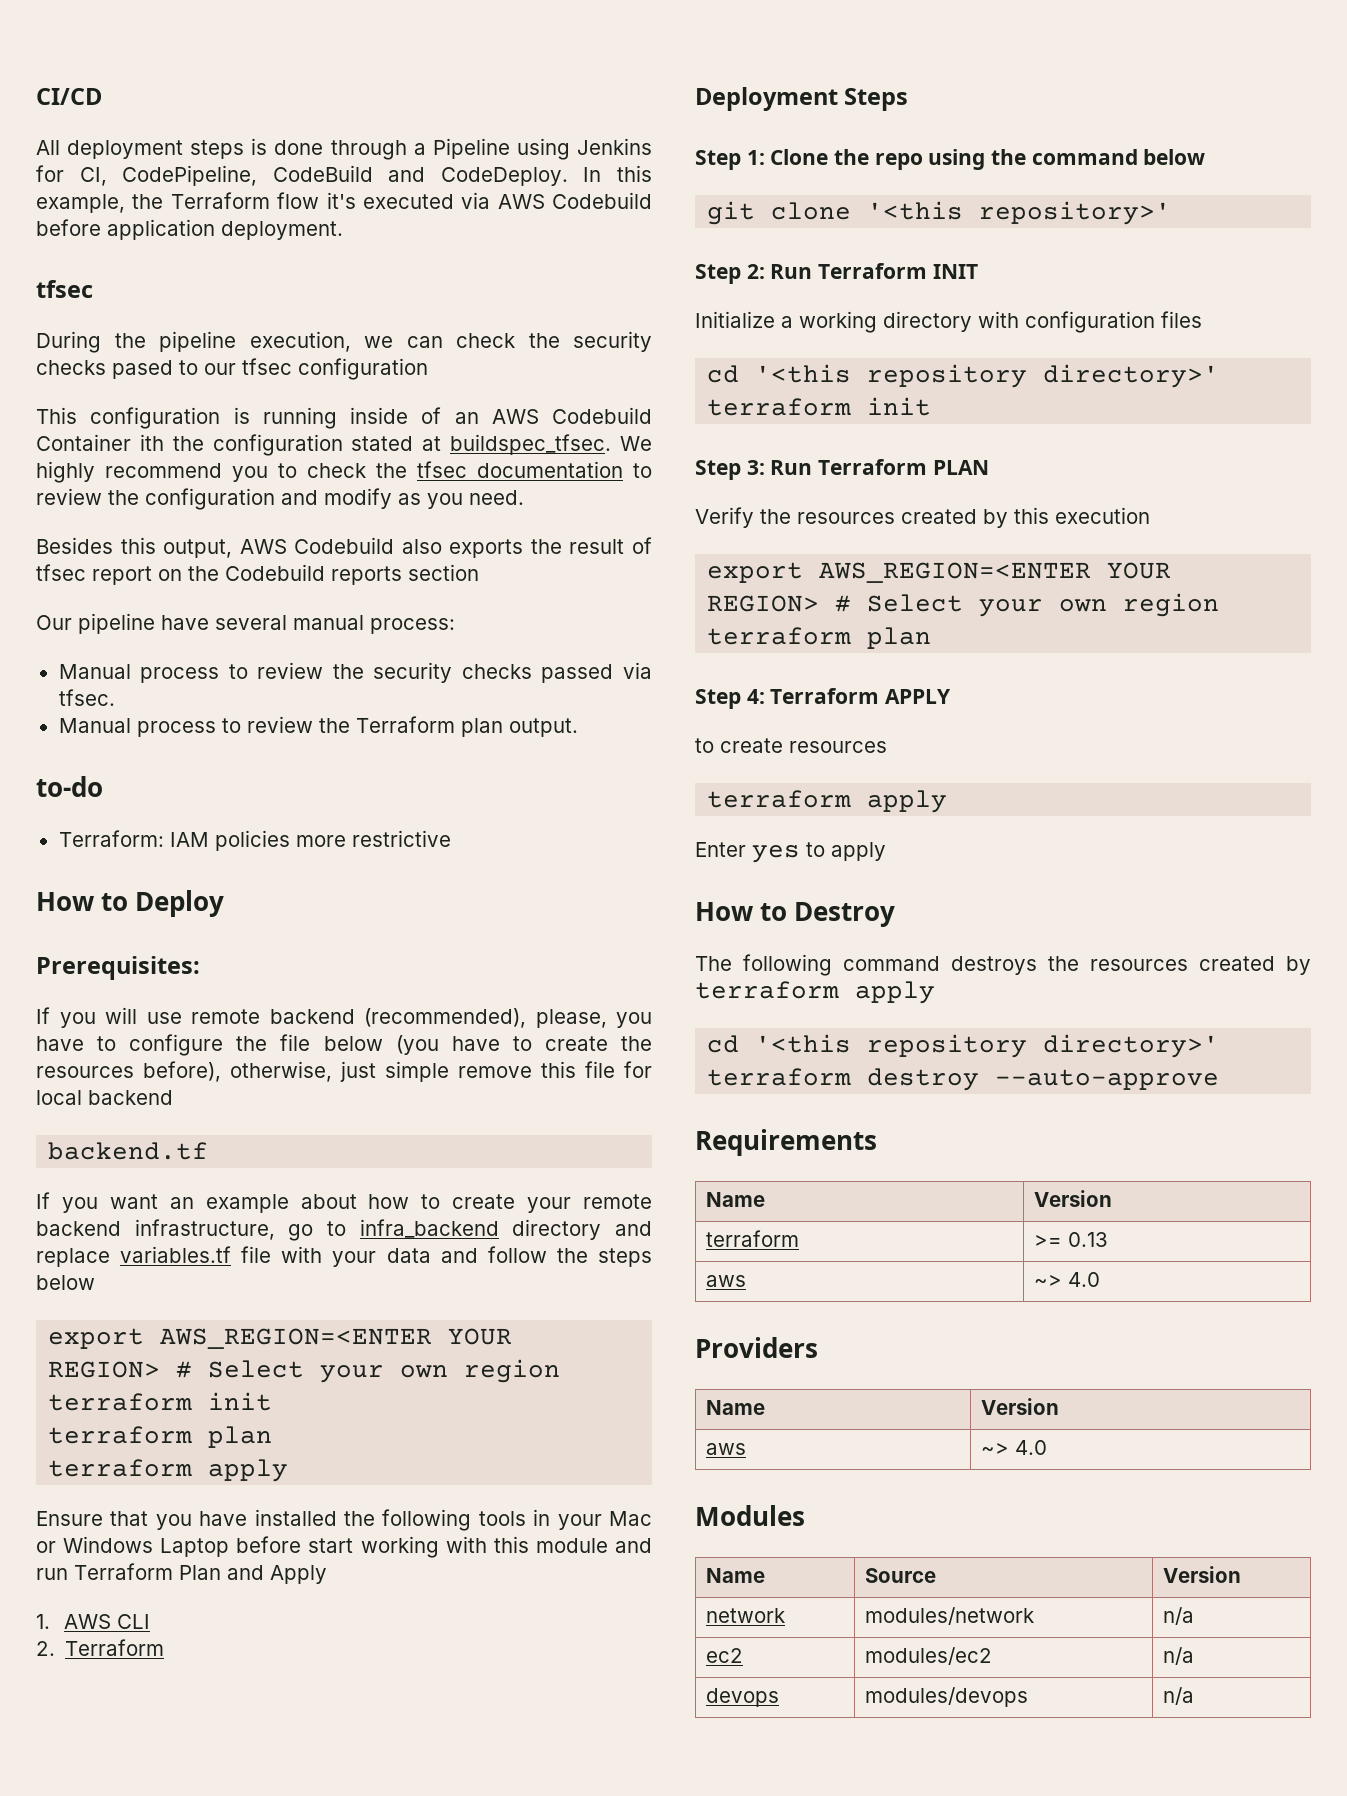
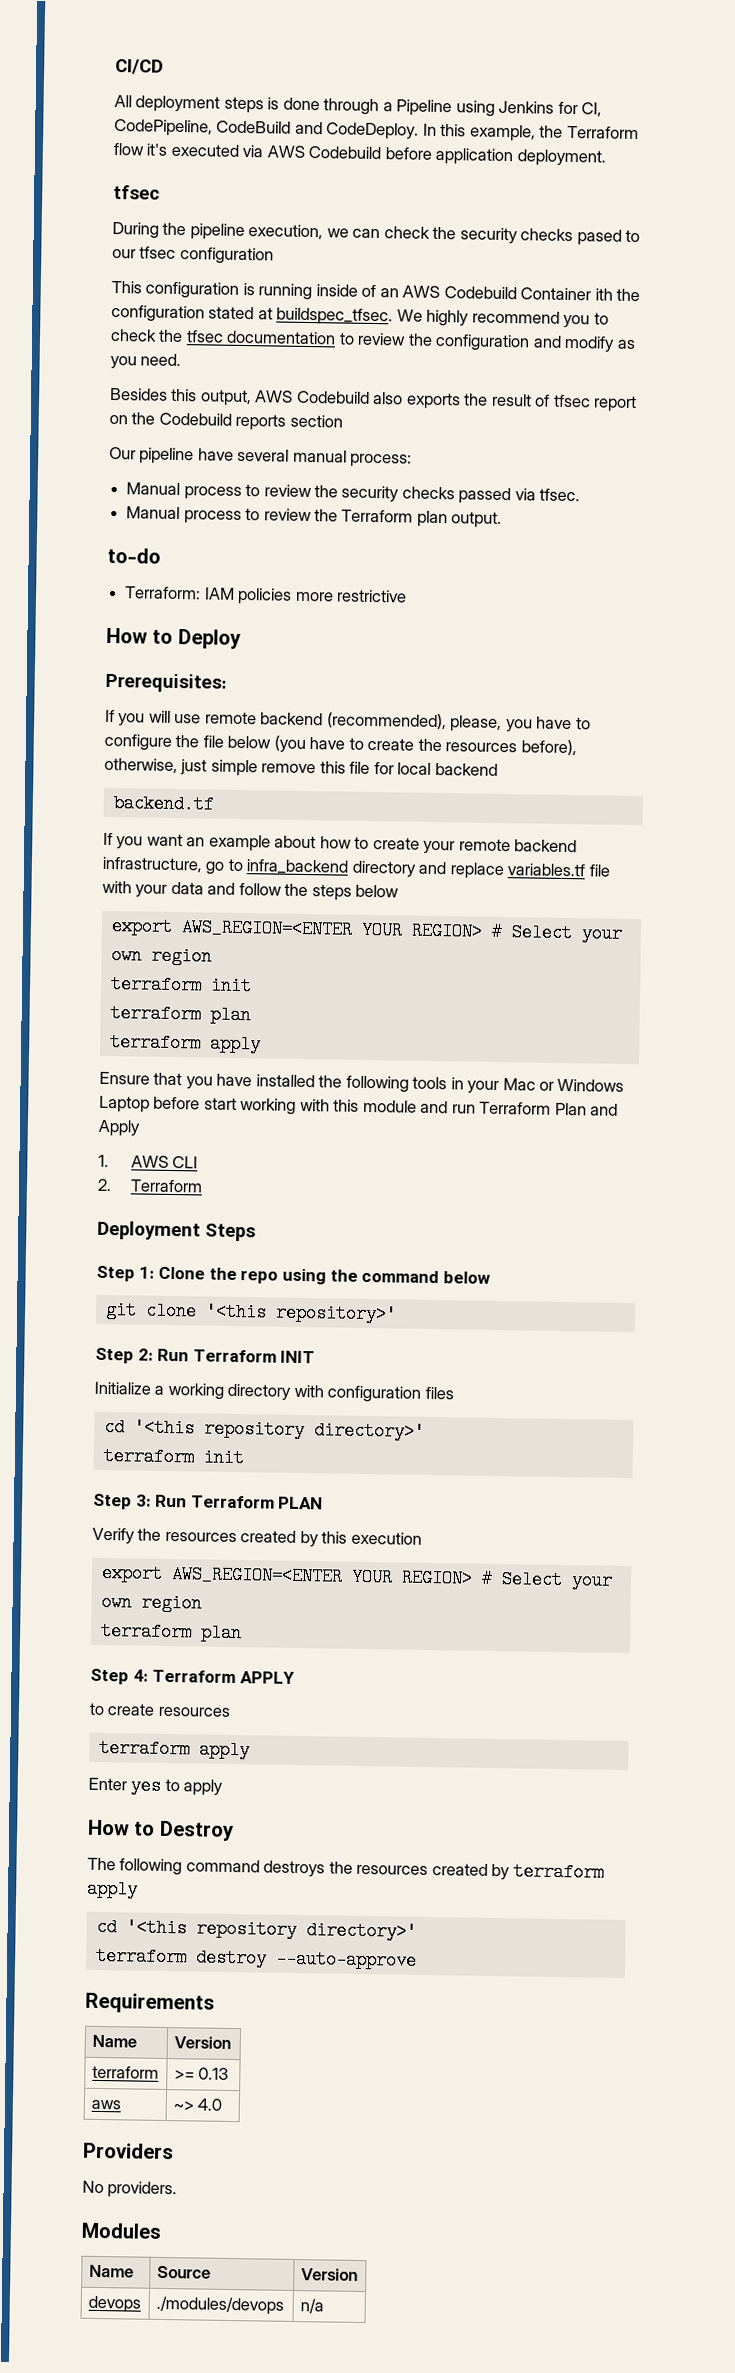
  Providers
- Name | Version
- aws | ~> 4.0
+ No providers.
- network | modules/network | n/a
- ec2 | modules/ec2 | n/a
- devops | modules/devops | n/a
+ devops | ./modules/devops | n/a

